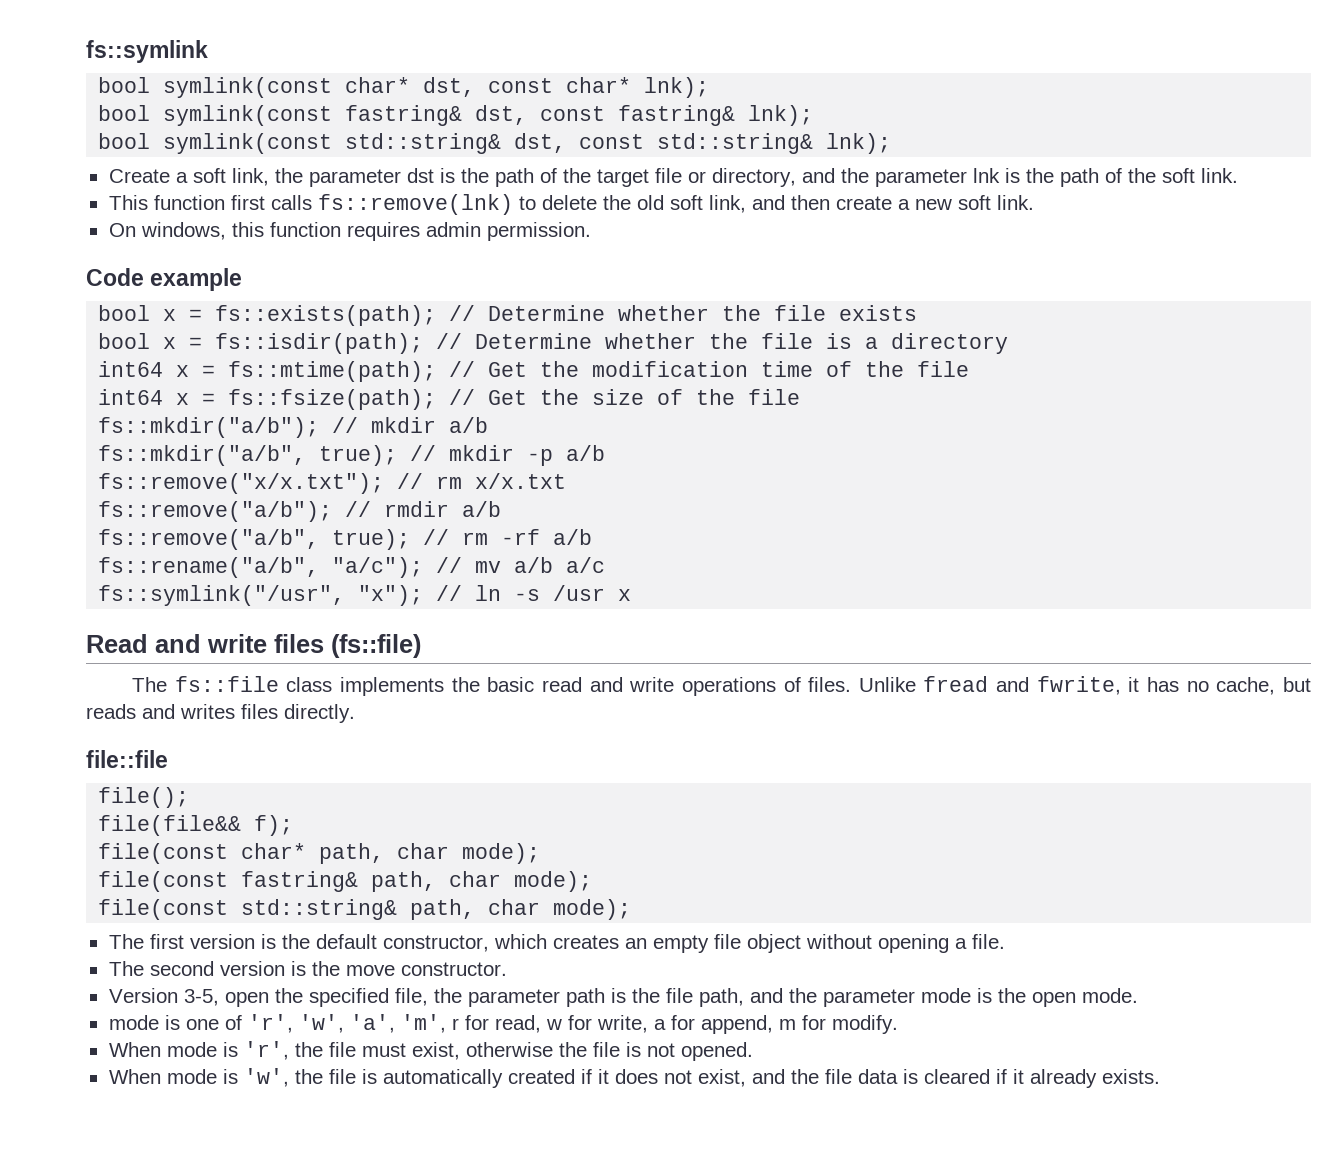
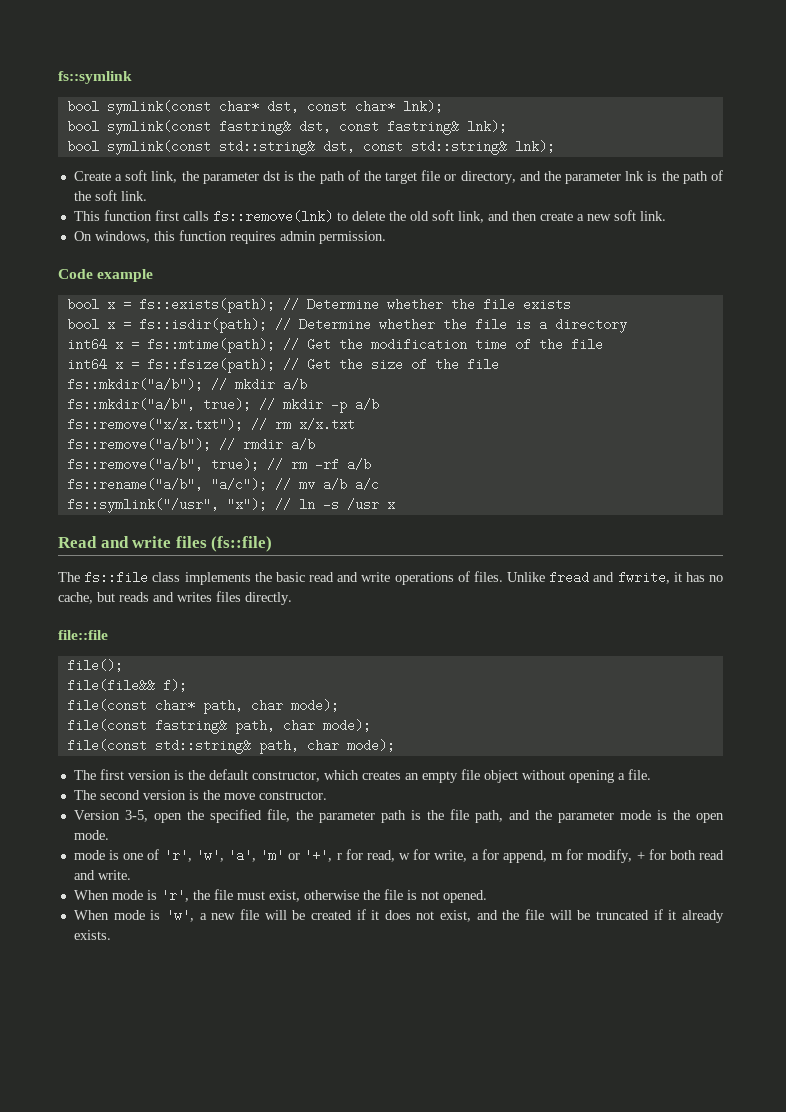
- mode is one of 'r', 'w', 'a', 'm', r for read, w for write, a for append, m for modify.
+ mode is one of 'r', 'w', 'a', 'm' or '+', r for read, w for write, a for append, m for modify, + for both read and write.
- When mode is 'w', the file is automatically created if it does not exist, and the file data is cleared if it already exists.
+ When mode is 'w', a new file will be created if it does not exist, and the file will be truncated if it already exists.

